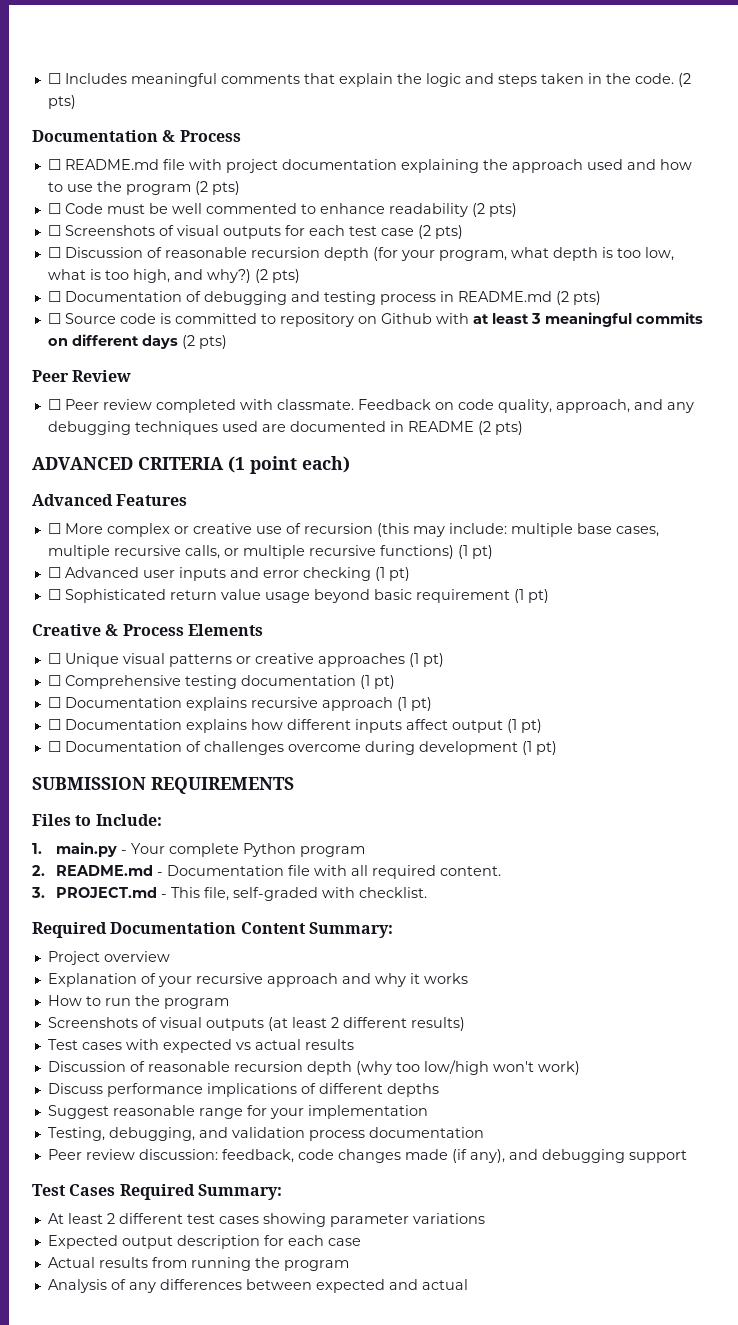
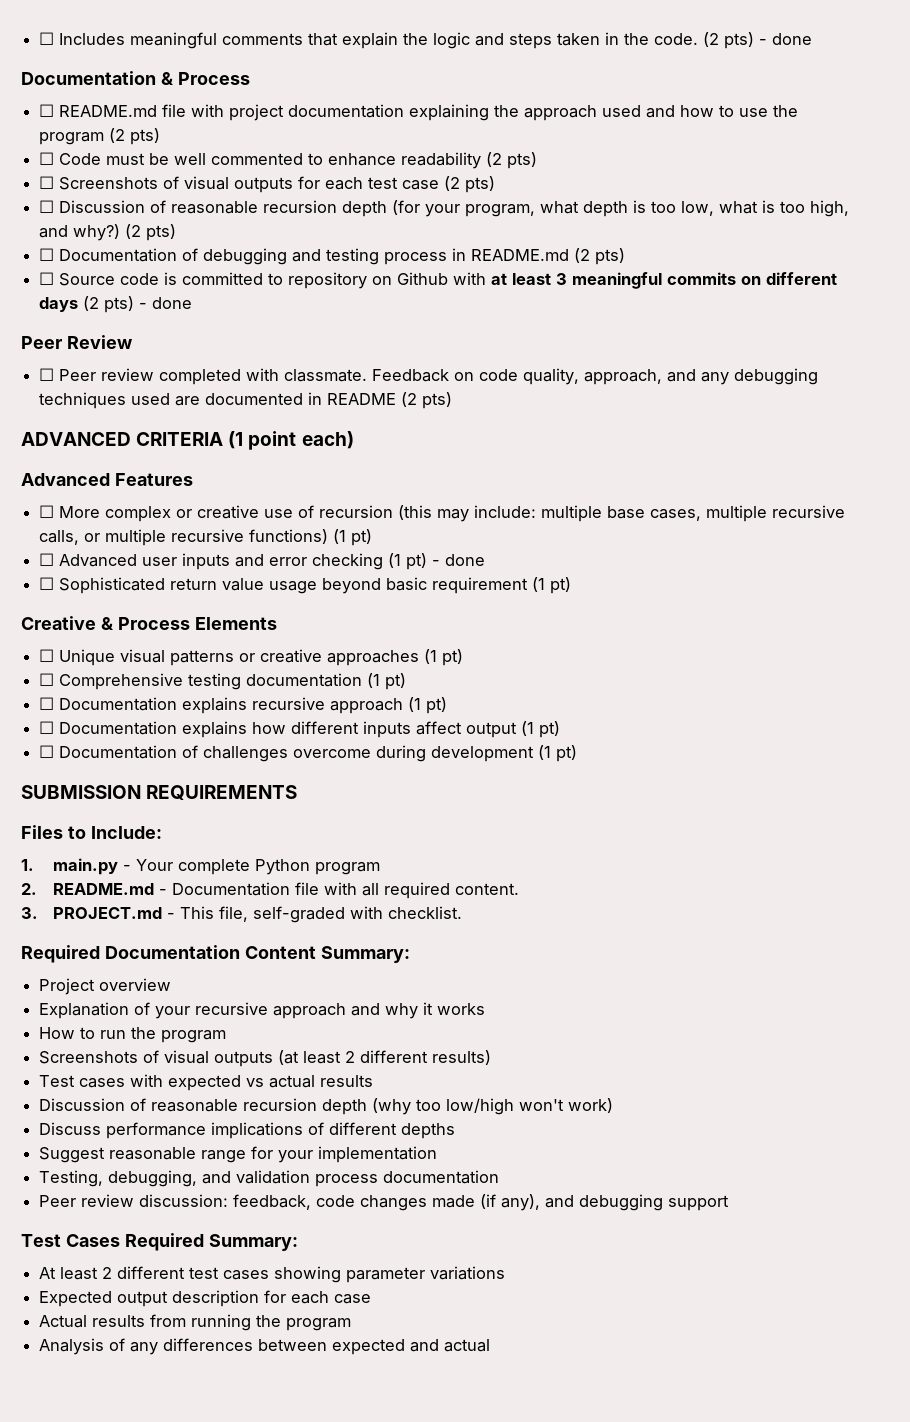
- ☐ Includes meaningful comments that explain the logic and steps taken in the code. (2 pts)
+ ☐ Includes meaningful comments that explain the logic and steps taken in the code. (2 pts) - done
- ☐ Source code is committed to repository on Github with at least 3 meaningful commits on different days (2 pts)
+ ☐ Source code is committed to repository on Github with at least 3 meaningful commits on different days (2 pts) - done
- ☐ Advanced user inputs and error checking (1 pt)
+ ☐ Advanced user inputs and error checking (1 pt) - done

